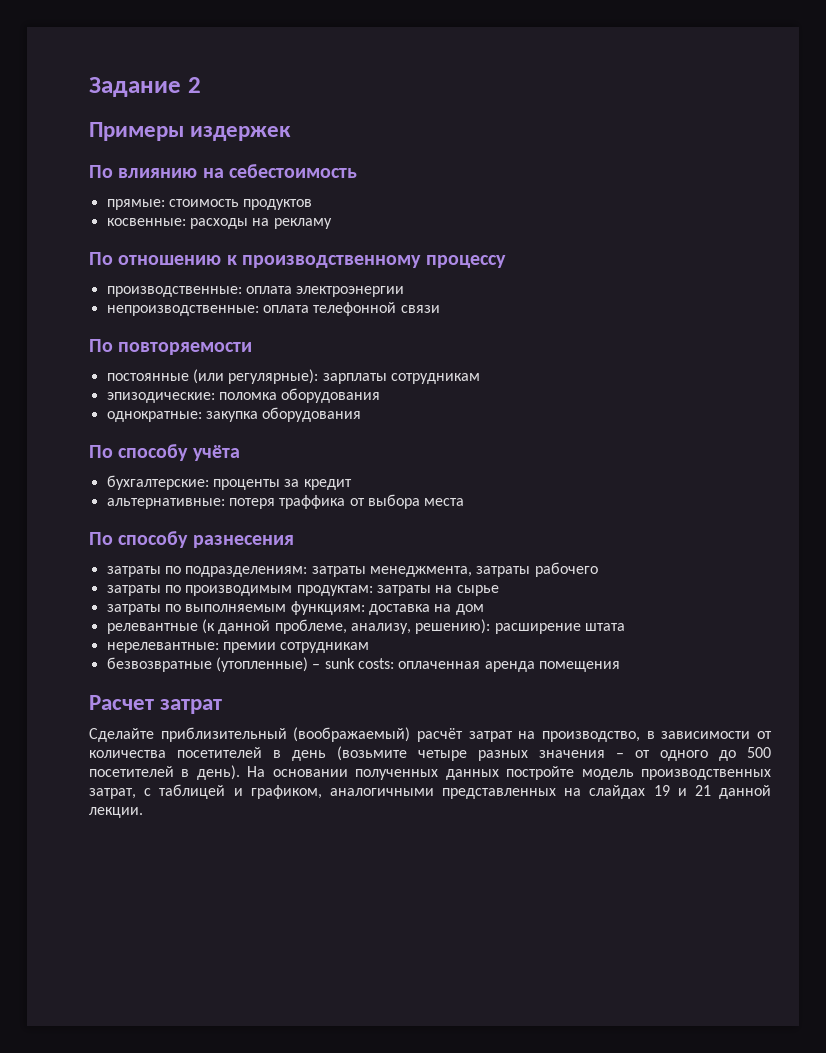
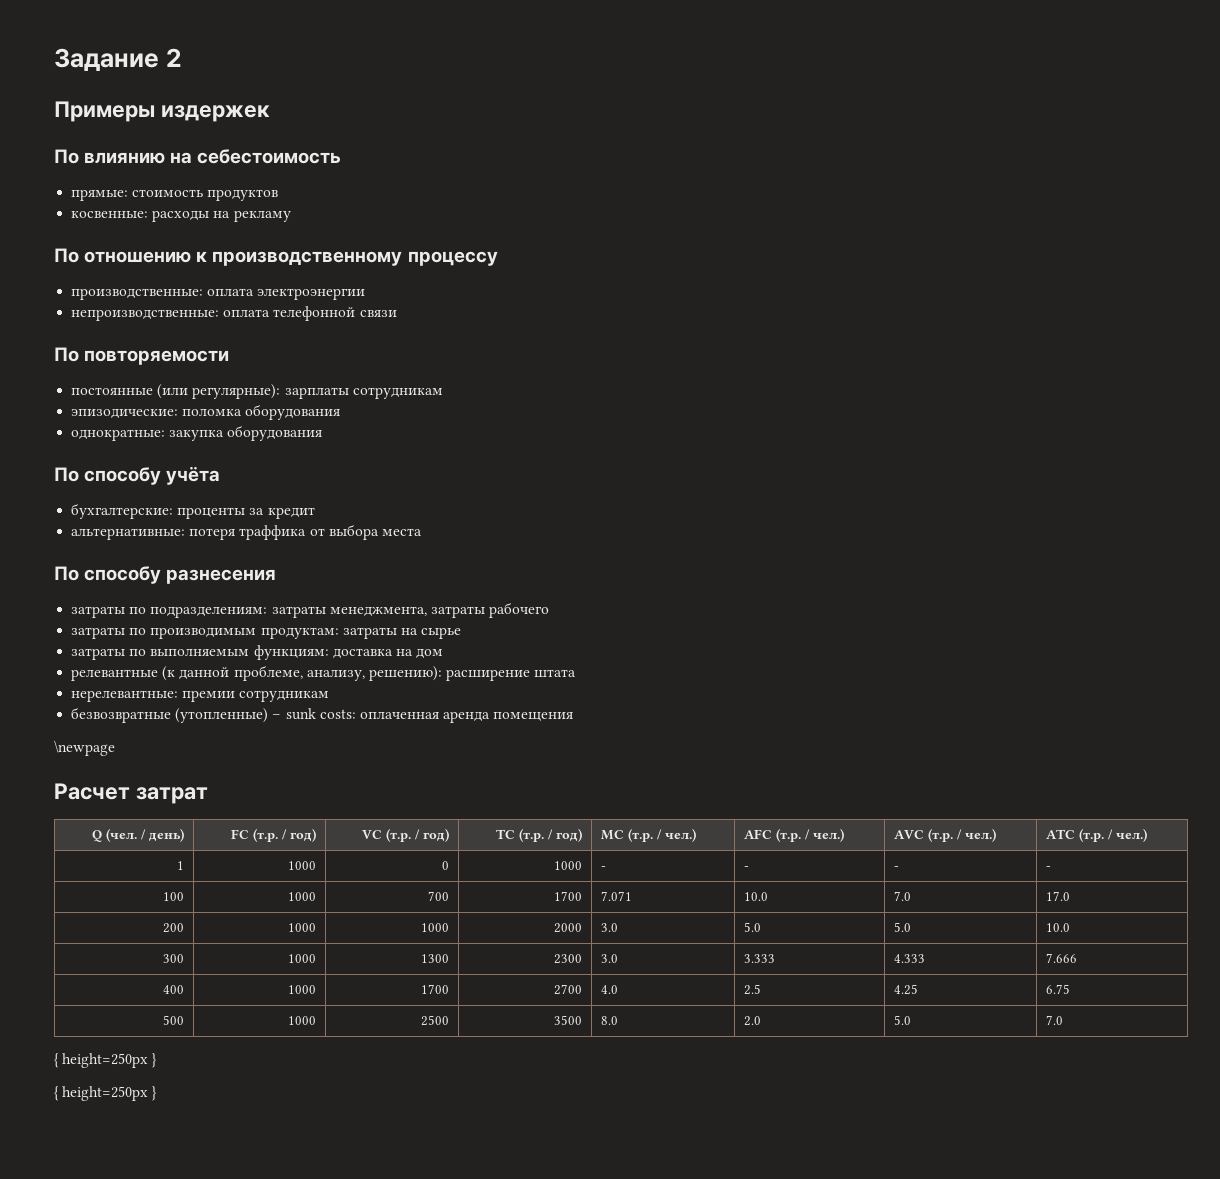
+ \newpage
- Сделайте приблизительный (воображаемый) расчёт затрат на производство, в зависимости от количества посетителей в день (возьмите четыре разных значения – от одного до 500 посетителей в день). На основании полученных данных постройте модель производственных затрат, с таблицей и графиком, аналогичными представленных на слайдах 19 и 21 данной лекции.
+ Q (чел. / день) | FC (т.р. / год) | VC (т.р. / год) | TC (т.р. / год) | MC (т.р. / чел.) | AFC (т.р. / чел.) | AVC (т.р. / чел.) | ATC (т.р. / чел.)
+ 1 | 1000 | 0 | 1000 | - | - | - | -
+ 100 | 1000 | 700 | 1700 | 7.071 | 10.0 | 7.0 | 17.0
+ 200 | 1000 | 1000 | 2000 | 3.0 | 5.0 | 5.0 | 10.0
+ 300 | 1000 | 1300 | 2300 | 3.0 | 3.333 | 4.333 | 7.666
+ 400 | 1000 | 1700 | 2700 | 4.0 | 2.5 | 4.25 | 6.75
+ 500 | 1000 | 2500 | 3500 | 8.0 | 2.0 | 5.0 | 7.0
+ { height=250px }
+ { height=250px }

